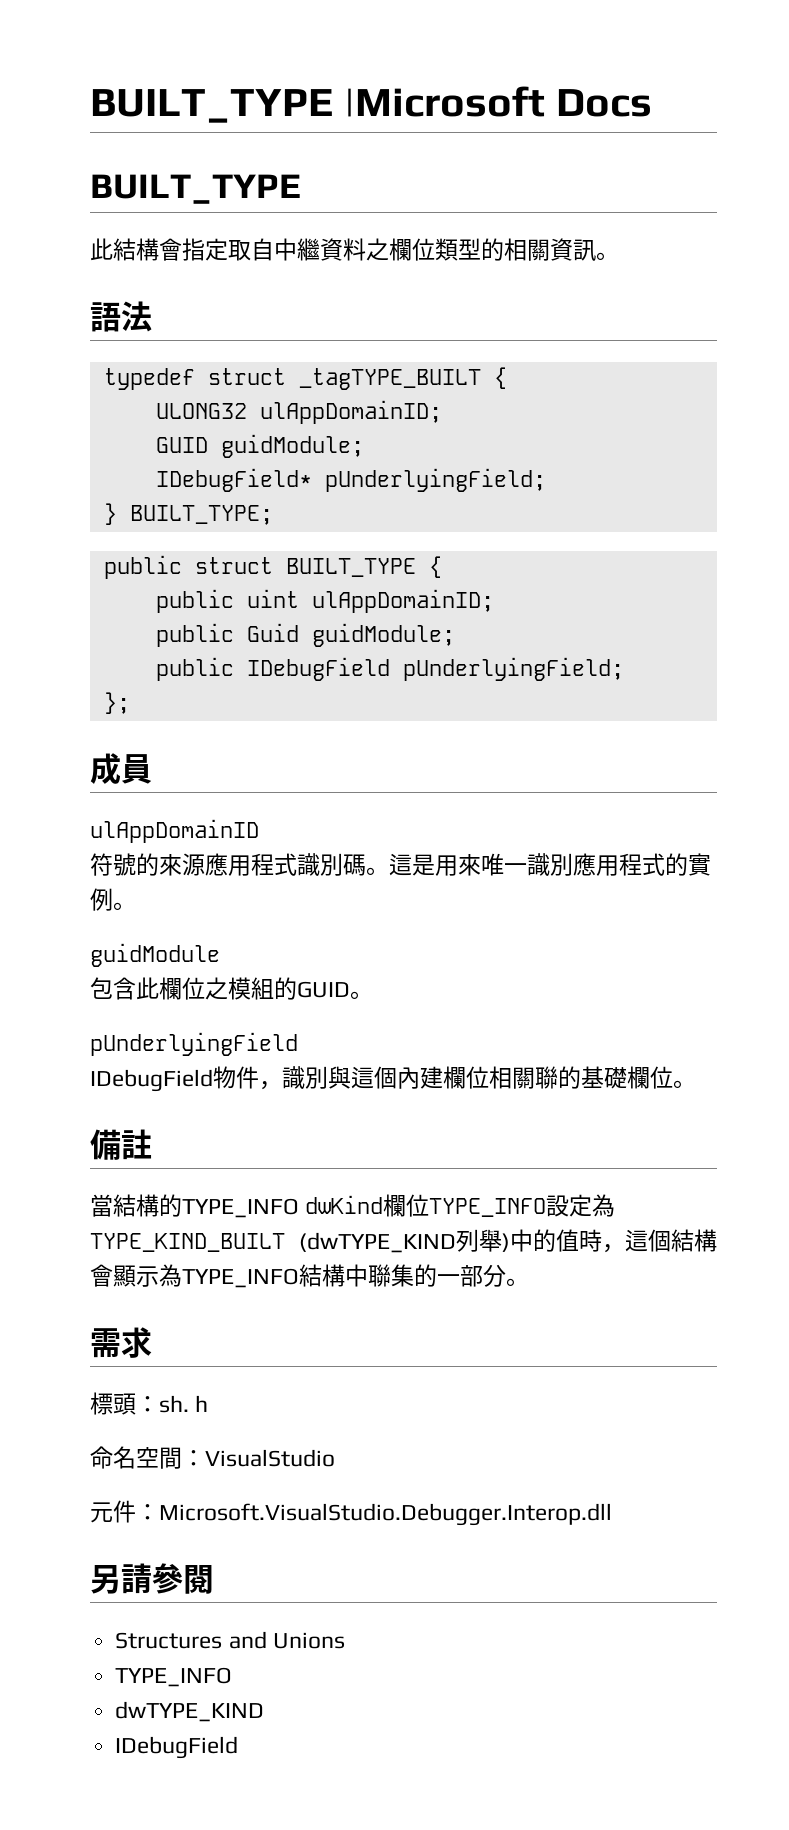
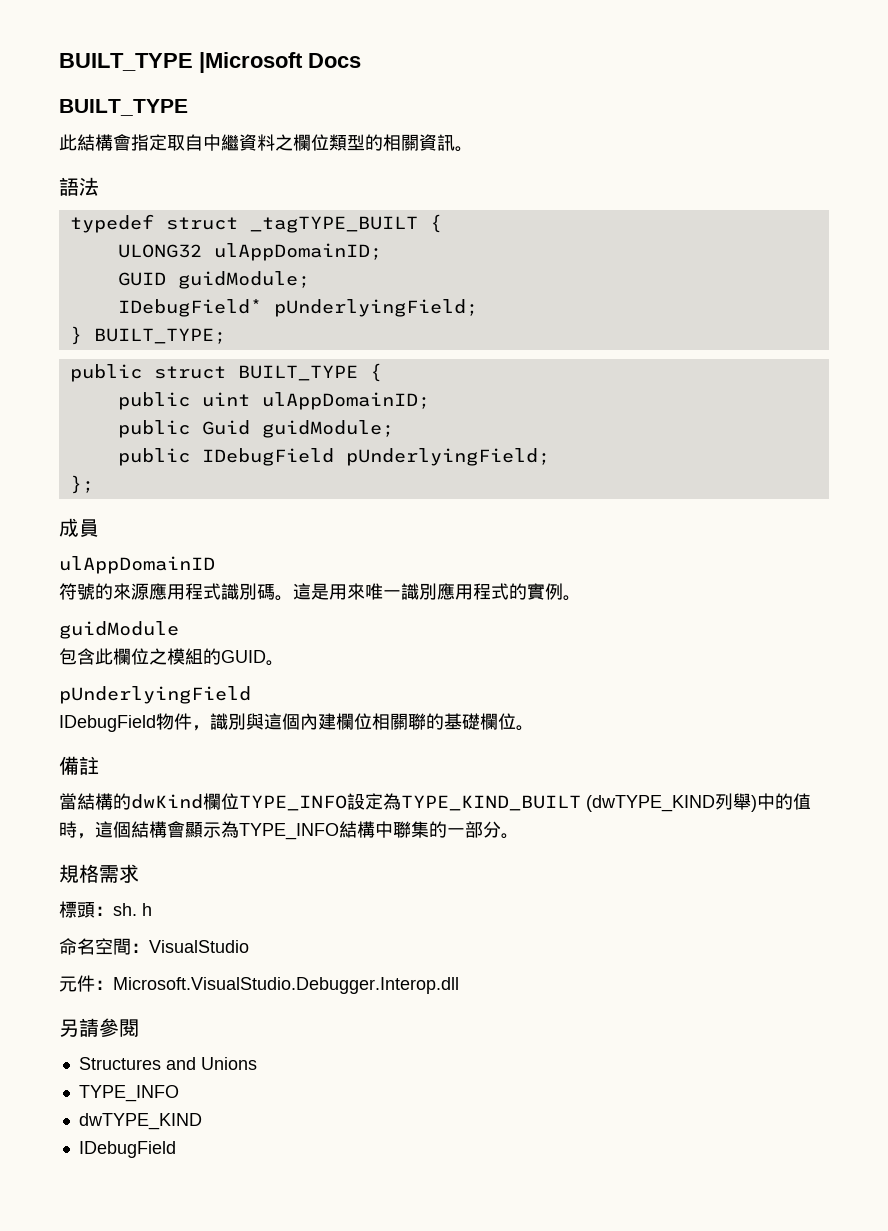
- 當結構的TYPE_INFO dwKind欄位TYPE_INFO設定為TYPE_KIND_BUILT (dwTYPE_KIND列舉)中的值時，這個結構會顯示為TYPE_INFO結構中聯集的一部分。
+ 當結構的dwKind欄位TYPE_INFO設定為TYPE_KIND_BUILT (dwTYPE_KIND列舉)中的值時，這個結構會顯示為TYPE_INFO結構中聯集的一部分。
- 需求
+ 規格需求

